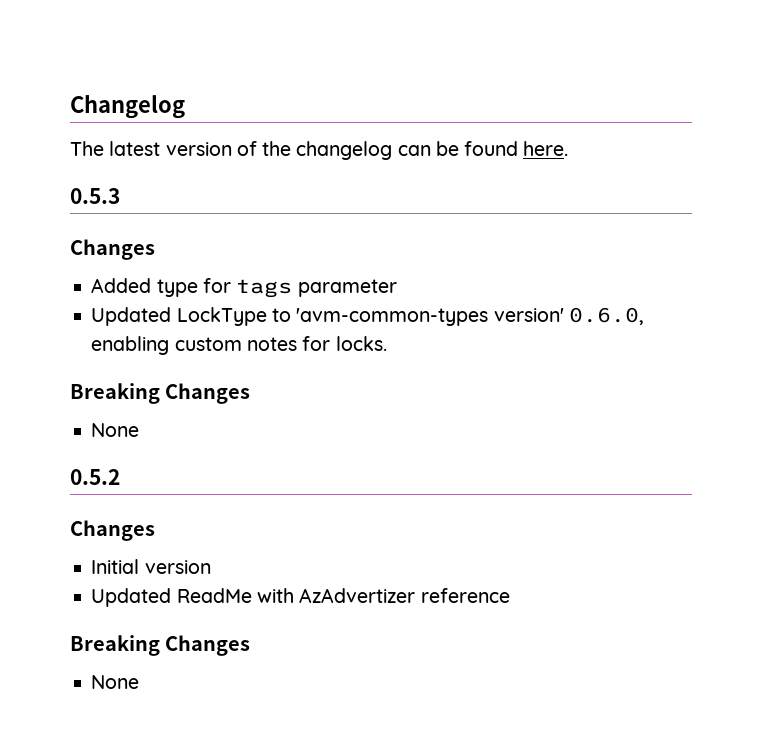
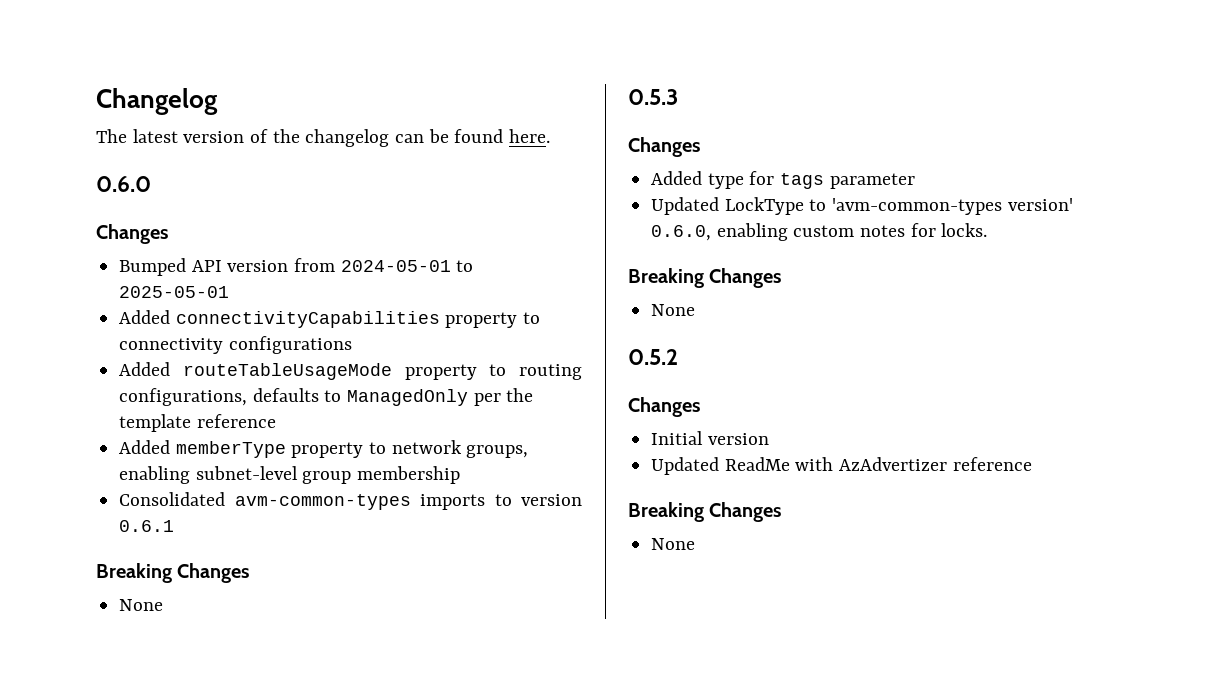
+ 0.6.0
+ Changes
+ Bumped API version from 2024-05-01 to 2025-05-01
+ Added connectivityCapabilities property to connectivity configurations
+ Added routeTableUsageMode property to routing configurations, defaults to ManagedOnly per the template reference
+ Added memberType property to network groups, enabling subnet-level group membership
+ Consolidated avm-common-types imports to version 0.6.1
+ Breaking Changes
+ None

